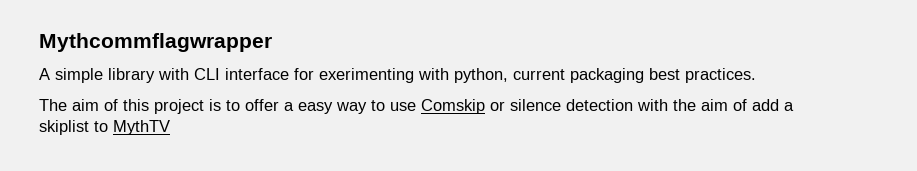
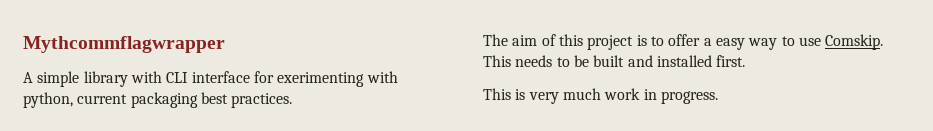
- The aim of this project is to offer a easy way to use Comskip or silence detection with the aim of add a skiplist to MythTV
+ The aim of this project is to offer a easy way to use Comskip. This needs to be built and installed first.
+ This is very much work in progress.

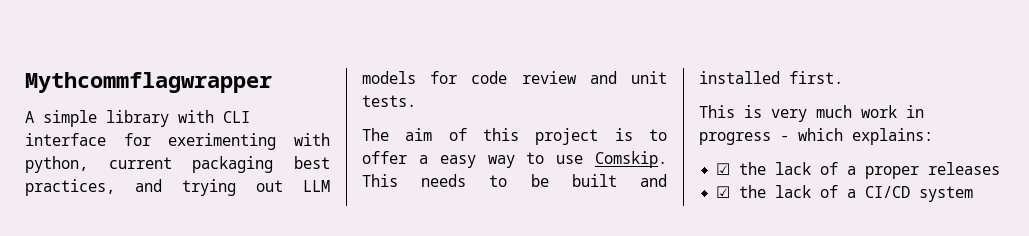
- A simple library with CLI interface for exerimenting with python, current packaging best practices.
+ A simple library with CLI interface for exerimenting with python, current packaging best practices, and trying out LLM models for code review and unit tests.
- This is very much work in progress.
+ This is very much work in progress - which explains:
+ ☑ the lack of a proper releases
+ ☑ the lack of a CI/CD system

